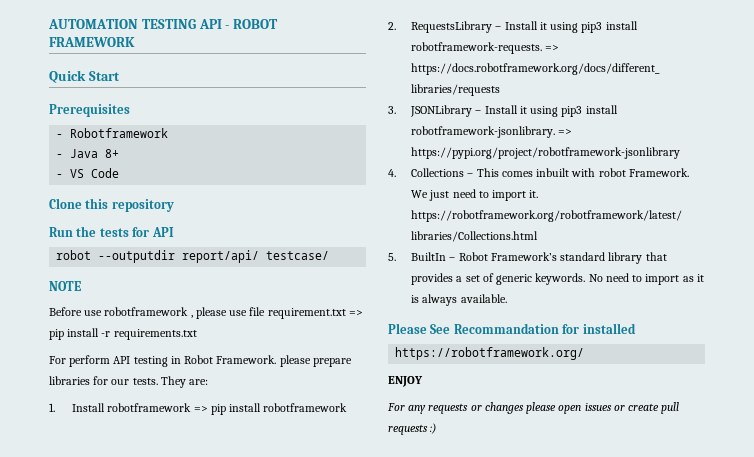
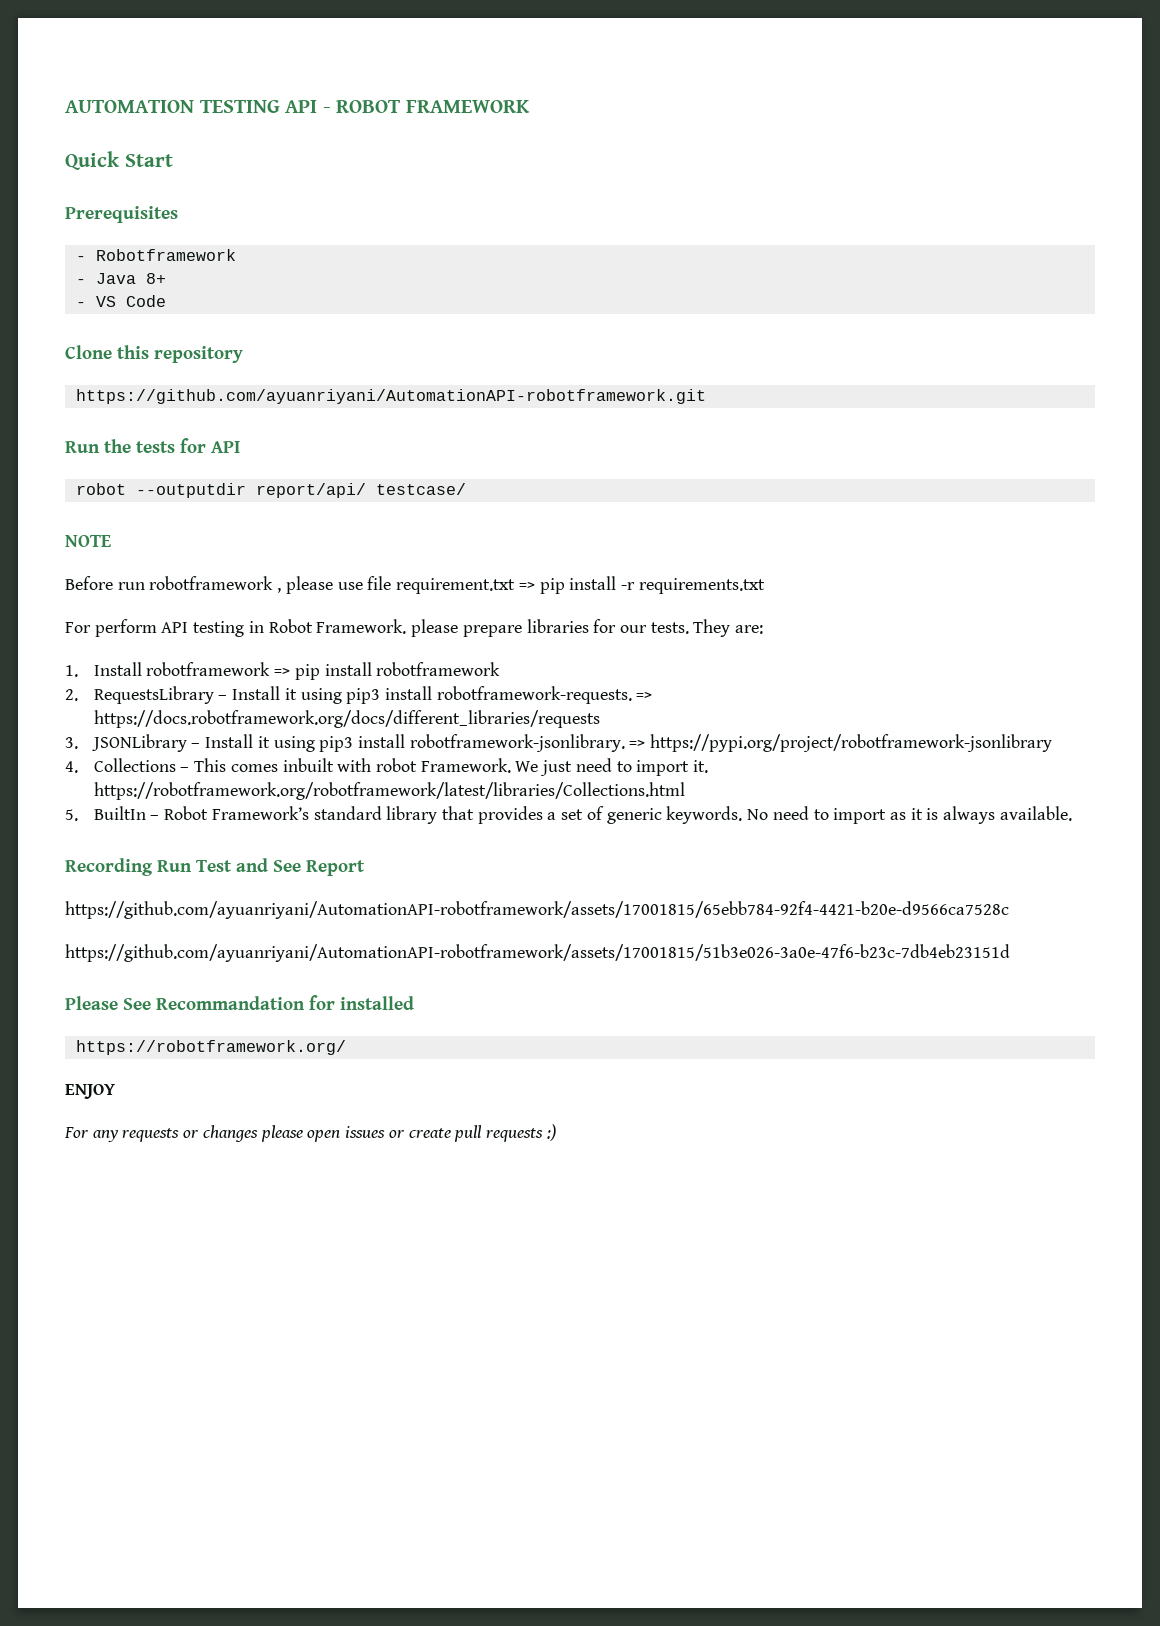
+ https://github.com/ayuanriyani/AutomationAPI-robotframework.git
- Before use robotframework , please use file requirement.txt => pip install -r requirements.txt
+ Before run robotframework , please use file requirement.txt => pip install -r requirements.txt
+ Recording Run Test and See Report
+ https://github.com/ayuanriyani/AutomationAPI-robotframework/assets/17001815/65ebb784-92f4-4421-b20e-d9566ca7528c
+ https://github.com/ayuanriyani/AutomationAPI-robotframework/assets/17001815/51b3e026-3a0e-47f6-b23c-7db4eb23151d

